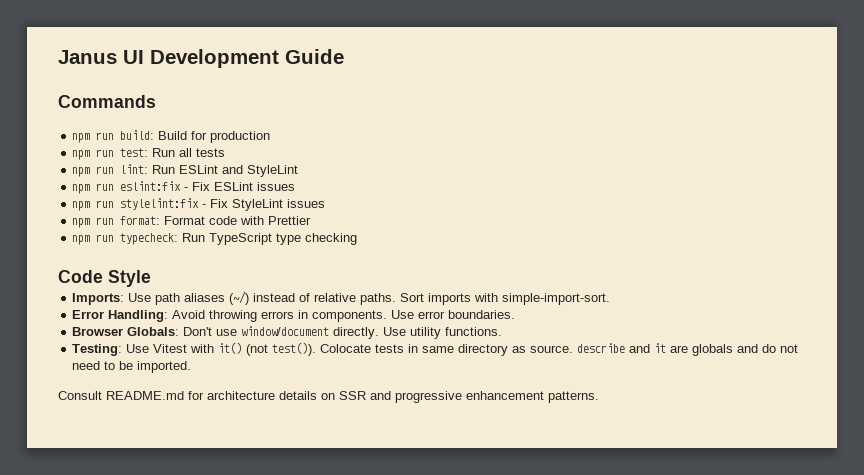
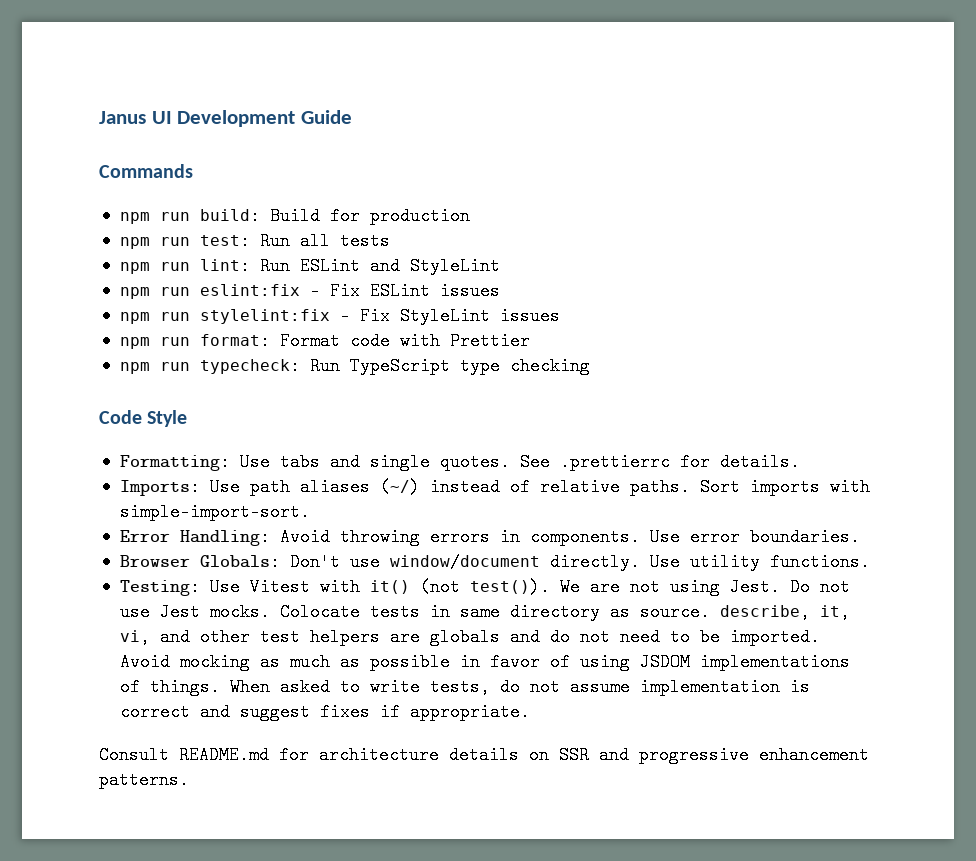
+ Formatting: Use tabs and single quotes. See .prettierrc for details.
+ We are not using Jest. Do not use Jest mocks.
- Colocate tests in same directory as source. describe and it are globals and do not need to be imported.
+ Colocate tests in same directory as source. describe, it, vi, and other test helpers are globals and do not need to be imported. Avoid mocking as much as possible in favor of using JSDOM implementations of things. When asked to write tests, do not assume implementation is correct and suggest fixes if appropriate.

